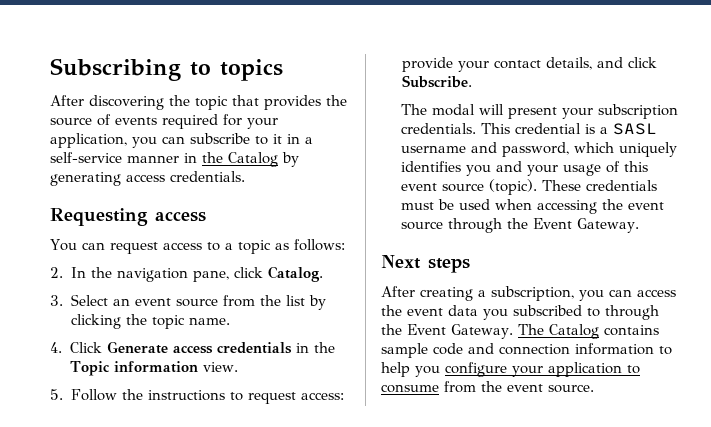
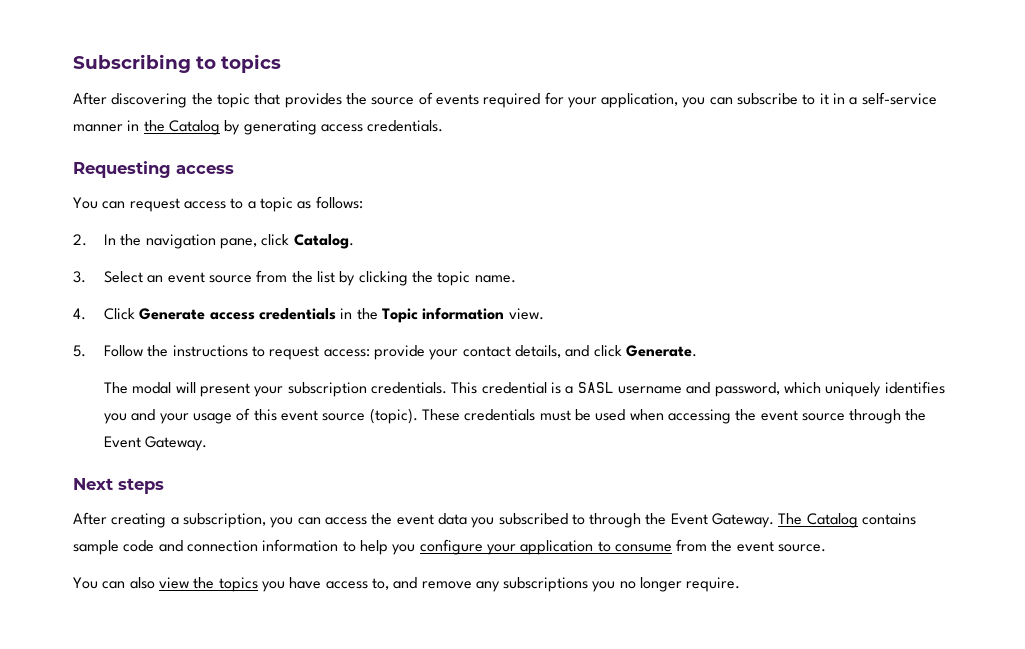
- 5. Follow the instructions to request access: provide your contact details, and click Subscribe.
+ 5. Follow the instructions to request access: provide your contact details, and click Generate.
+ You can also view the topics you have access to, and remove any subscriptions you no longer require.

